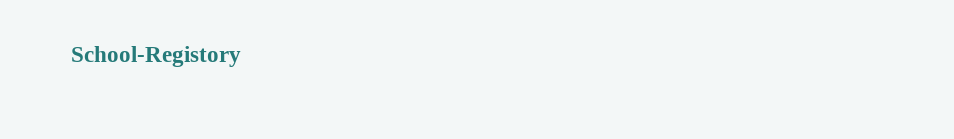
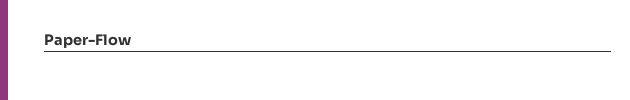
- School-Registory
+ Paper-Flow

